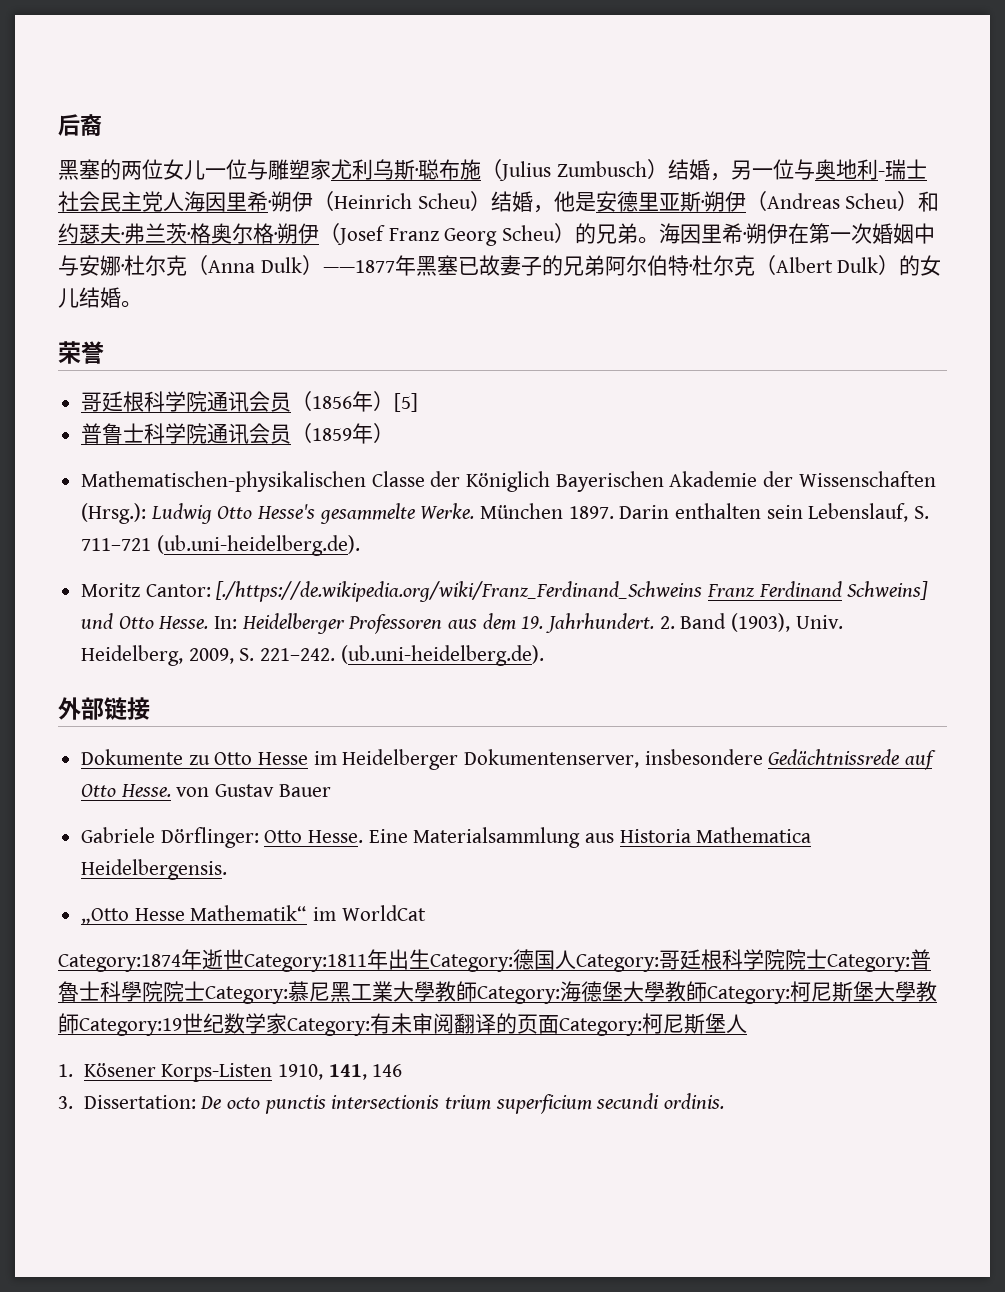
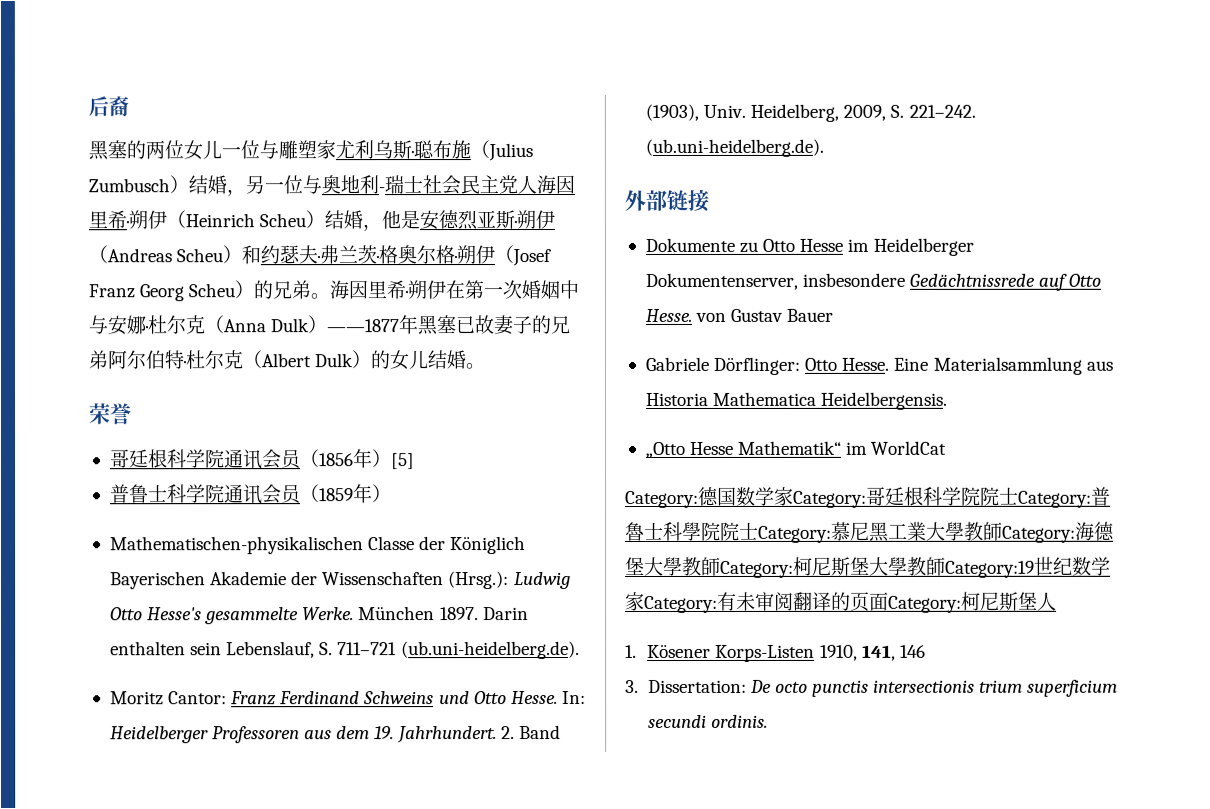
- 黑塞的两位女儿一位与雕塑家尤利乌斯·聪布施（Julius Zumbusch）结婚，另一位与奥地利-瑞士社会民主党人海因里希·朔伊（Heinrich Scheu）结婚，他是安德里亚斯·朔伊（Andreas Scheu）和约瑟夫·弗兰茨·格奥尔格·朔伊（Josef Franz Georg Scheu）的兄弟。
+ 黑塞的两位女儿一位与雕塑家尤利乌斯·聪布施（Julius Zumbusch）结婚，另一位与奥地利-瑞士社会民主党人海因里希·朔伊（Heinrich Scheu）结婚，他是安德烈亚斯·朔伊（Andreas Scheu）和约瑟夫·弗兰茨·格奥尔格·朔伊（Josef Franz Georg Scheu）的兄弟。
- Moritz Cantor: [./https://de.wikipedia.org/wiki/Franz_Ferdinand_Schweins Franz Ferdinand Schweins] und Otto Hesse.
+ Moritz Cantor: Franz Ferdinand Schweins und Otto Hesse.
- Category:1874年逝世Category:1811年出生Category:德国人Category:哥廷根科学院院士Category:普魯士科學院院士Category:慕尼黑工業大學教師Category:海德堡大學教師Category:柯尼斯堡大學教師Category:19世纪数学家Category:有未审阅翻译的页面Category:柯尼斯堡人
+ Category:德国数学家Category:哥廷根科学院院士Category:普魯士科學院院士Category:慕尼黑工業大學教師Category:海德堡大學教師Category:柯尼斯堡大學教師Category:19世纪数学家Category:有未审阅翻译的页面Category:柯尼斯堡人

